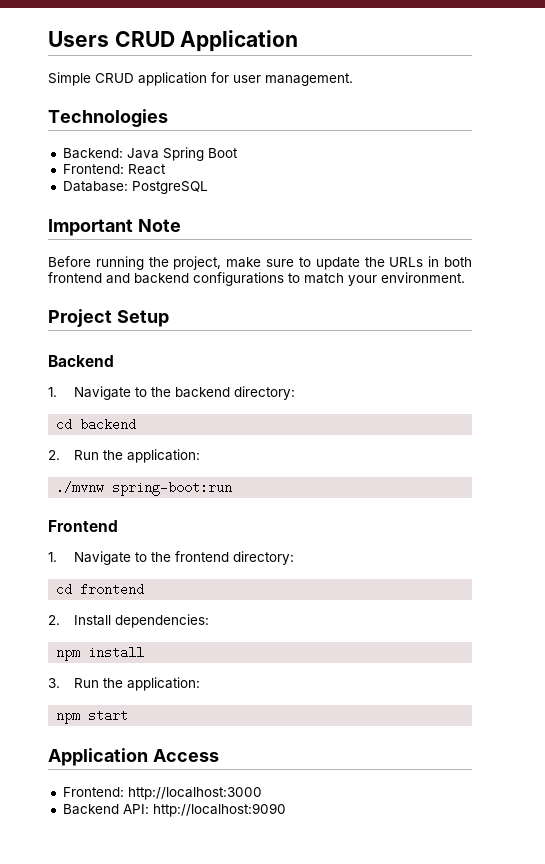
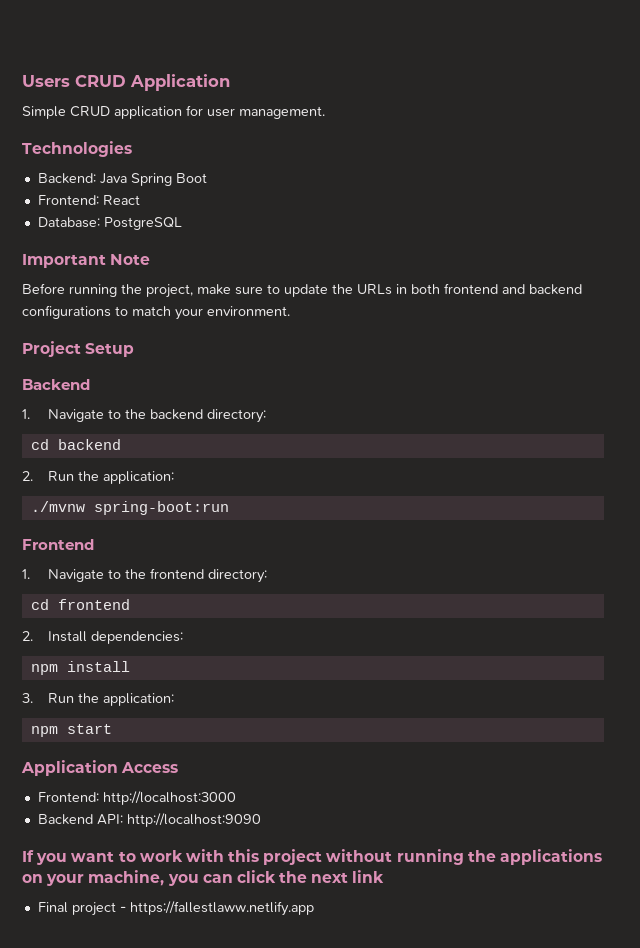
+ If you want to work with this project without running the applications on your machine, you can click the next link
+ Final project - https://fallestlaww.netlify.app

